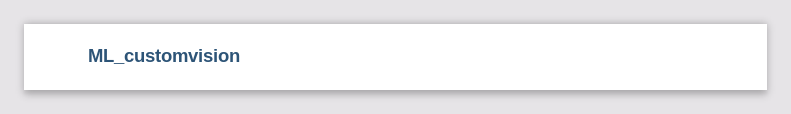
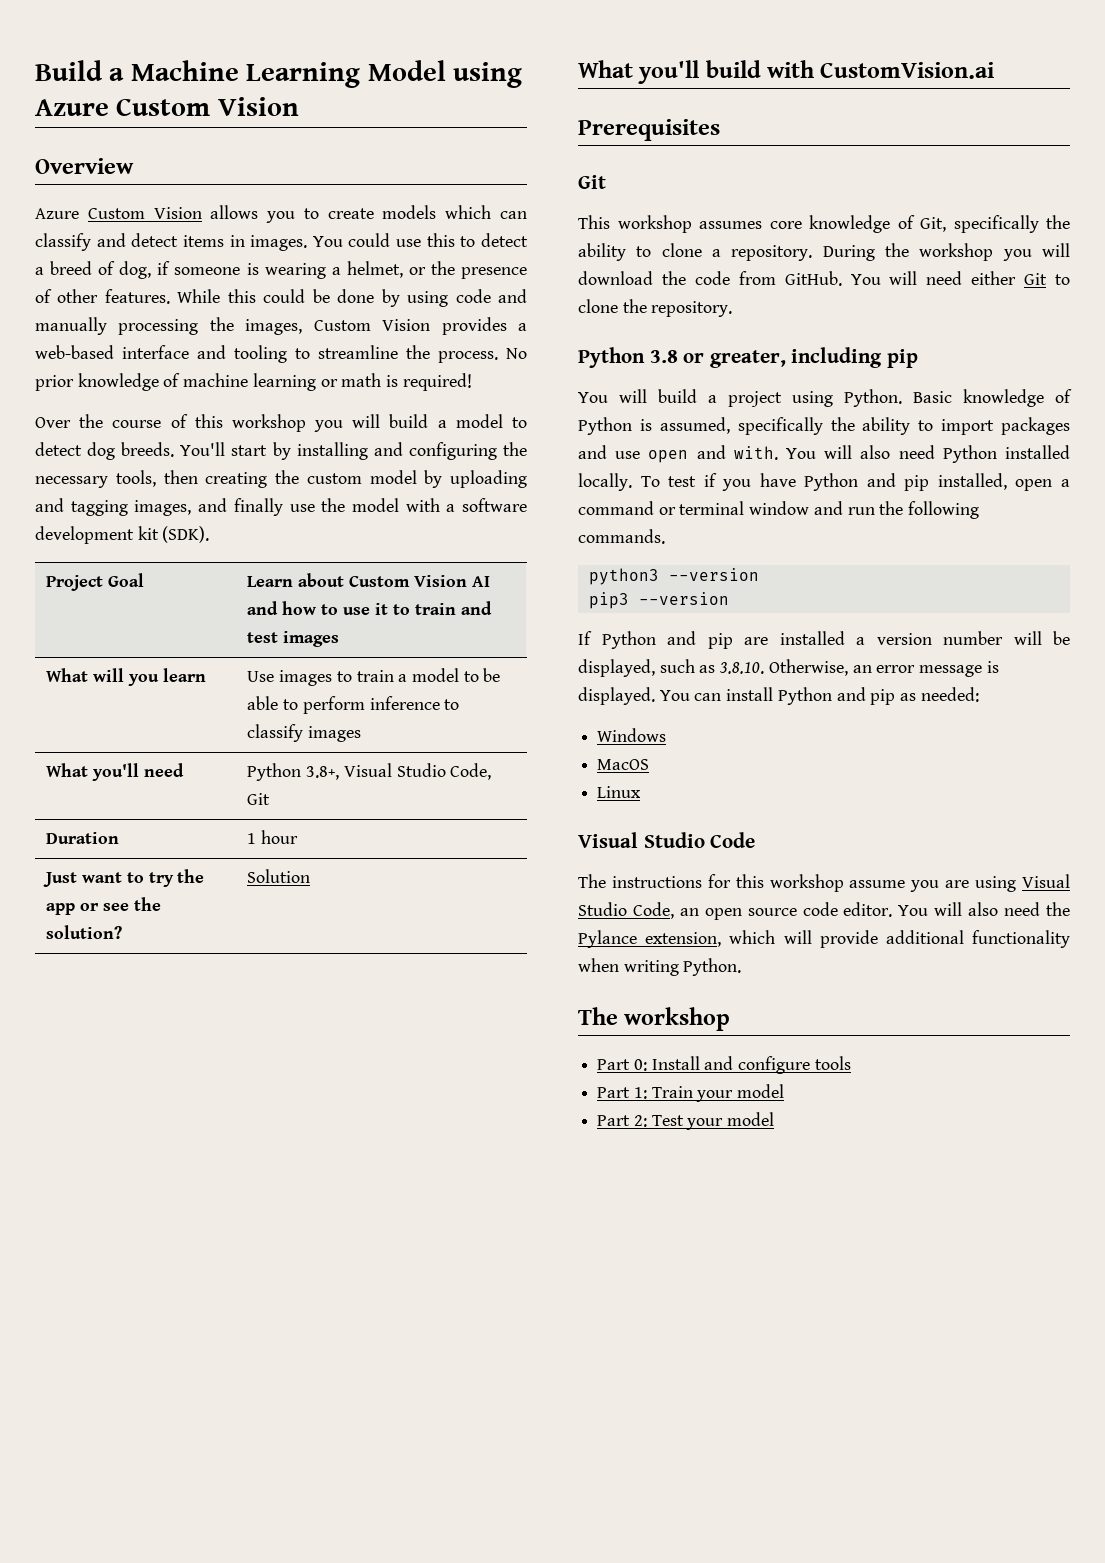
- ML_customvision
+ Build a Machine Learning Model using Azure Custom Vision
+ Overview
+ Azure Custom Vision allows you to create models which can classify and detect items in images. You could use this to detect a breed of dog, if someone is wearing a helmet, or the presence of other features. While this could be done by using code and manually processing the images, Custom Vision provides a web-based interface and tooling to streamline the process. No prior knowledge of machine learning or math is required!
+ Over the course of this workshop you will build a model to detect dog breeds. You'll start by installing and configuring the necessary tools, then creating the custom model by uploading and tagging images, and finally use the model with a software development kit (SDK).
+ Project Goal | Learn about Custom Vision AI and how to use it to train and test images
+ What will you learn | Use images to train a model to be able to perform inference to classify images
+ What you'll need | Python 3.8+, Visual Studio Code, Git
+ Duration | 1 hour
+ Just want to try the app or see the solution? | Solution
+ What you'll build with CustomVision.ai
+ Prerequisites
+ Git
+ This workshop assumes core knowledge of Git, specifically the ability to clone a repository. During the workshop you will download the code from GitHub. You will need either Git to clone the repository.
+ Python 3.8 or greater, including pip
+ You will build a project using Python. Basic knowledge of Python is assumed, specifically the ability to import packages and use open and with. You will also need Python installed locally. To test if you have Python and pip installed, open a command or terminal window and run the following commands.
+ python3 --version
+ pip3 --version
+ If Python and pip are installed a version number will be displayed, such as 3.8.10. Otherwise, an error message is displayed. You can install Python and pip as needed:
+ Windows
+ MacOS
+ Linux
+ Visual Studio Code
+ The instructions for this workshop assume you are using Visual Studio Code, an open source code editor. You will also need the Pylance extension, which will provide additional functionality when writing Python.
+ The workshop
+ Part 0: Install and configure tools
+ Part 1: Train your model
+ Part 2: Test your model

